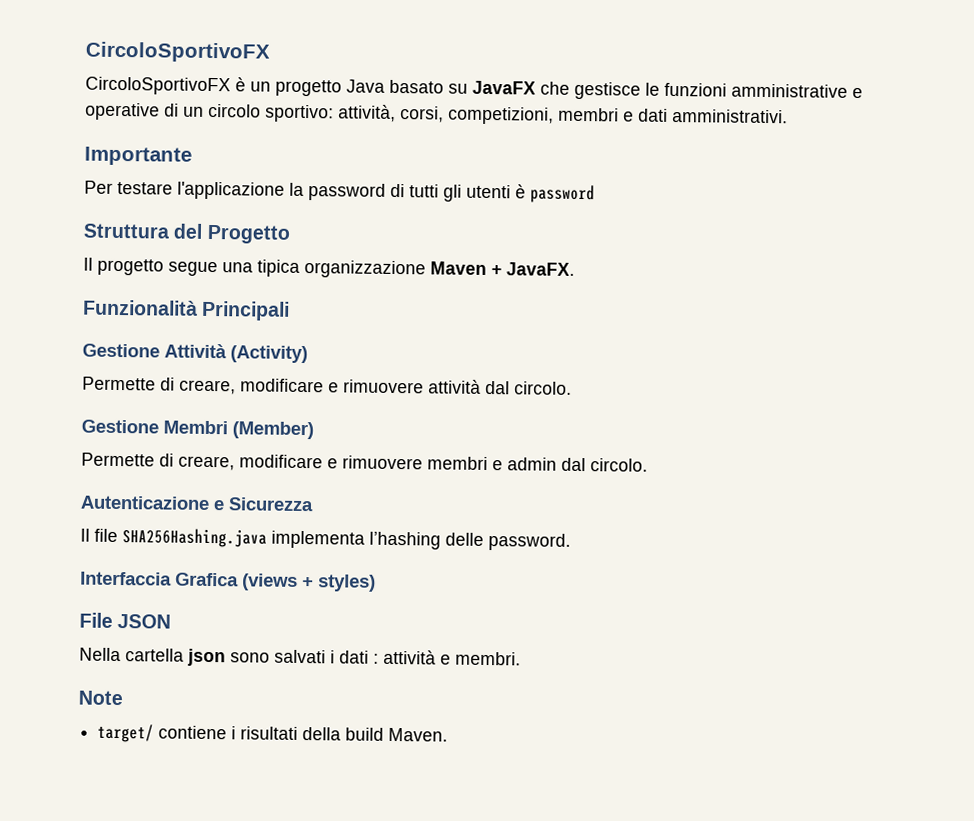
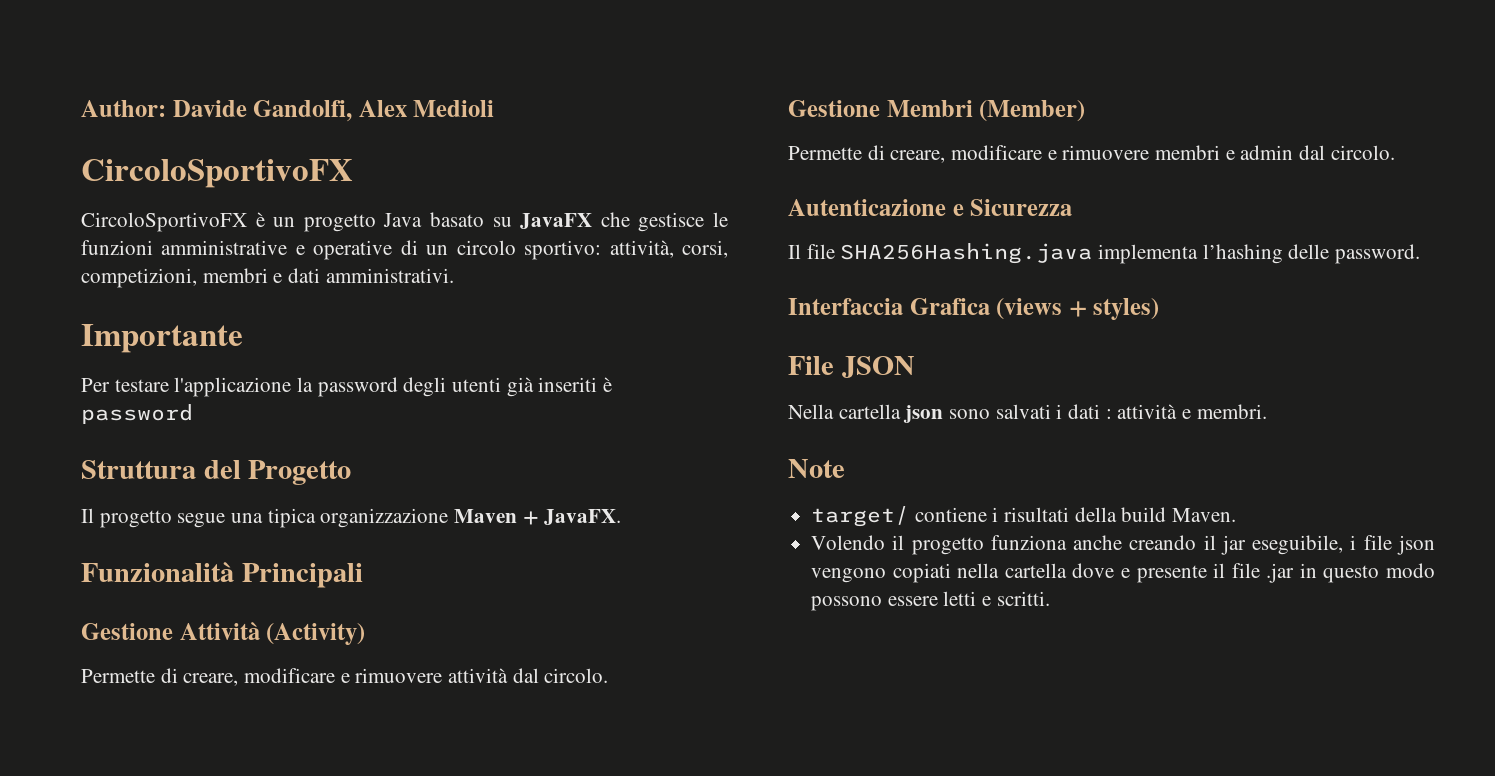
+ Author: Davide Gandolfi, Alex Medioli
- Per testare l'applicazione la password di tutti gli utenti è password
+ Per testare l'applicazione la password degli utenti già inseriti è password
+ Volendo il progetto funziona anche creando il jar eseguibile, i file json vengono copiati nella cartella dove e presente il file .jar in questo modo possono essere letti e scritti.

